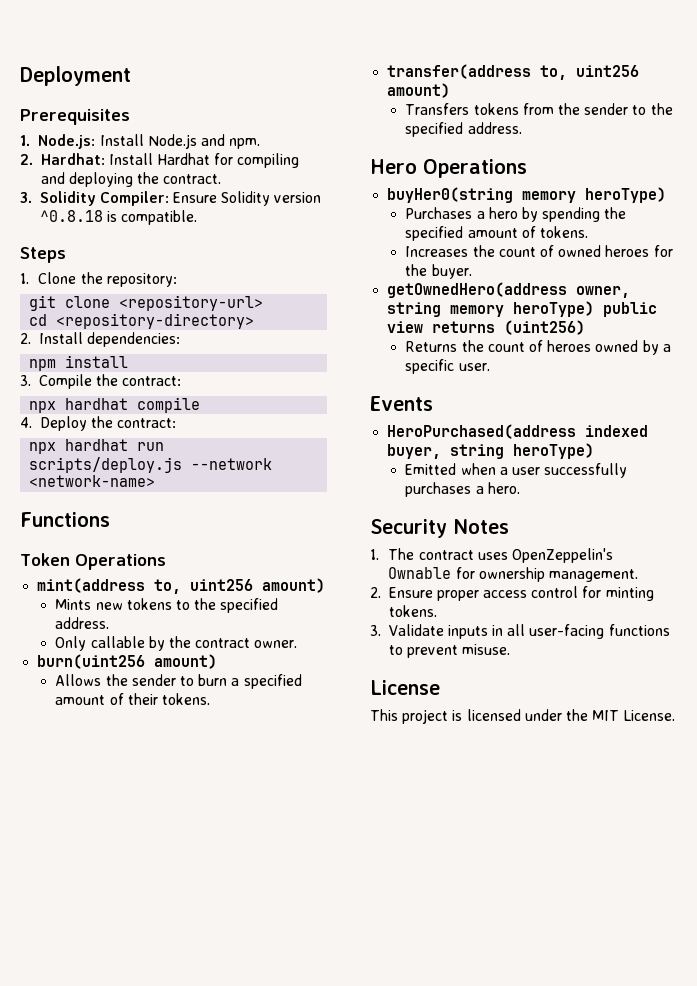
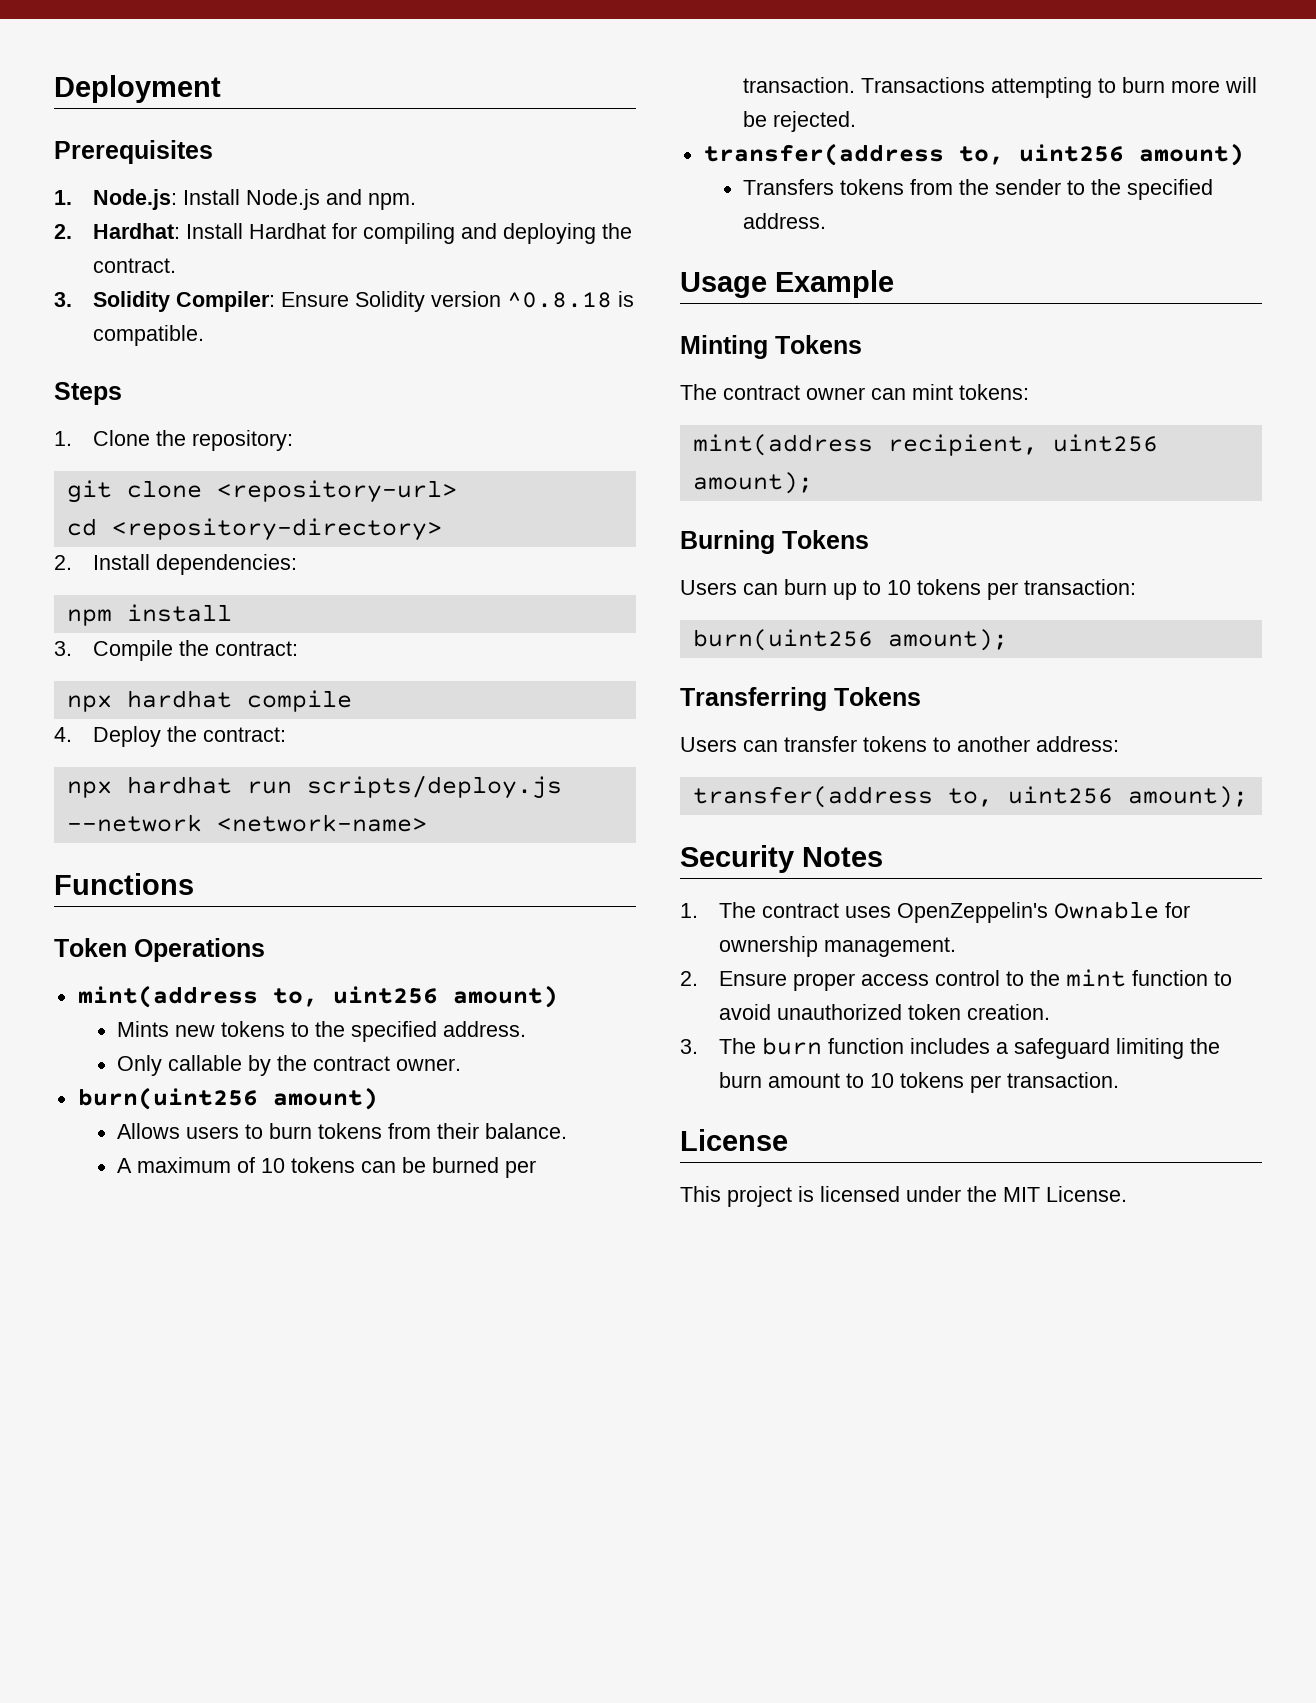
- Allows the sender to burn a specified amount of their tokens.
+ Allows users to burn tokens from their balance.
+ A maximum of 10 tokens can be burned per transaction. Transactions attempting to burn more will be rejected.
- Hero Operations
- buyHer0(string memory heroType)
- Purchases a hero by spending the specified amount of tokens.
- Increases the count of owned heroes for the buyer.
- getOwnedHero(address owner, string memory heroType) public view returns (uint256)
- Returns the count of heroes owned by a specific user.
- Events
- HeroPurchased(address indexed buyer, string heroType)
- Emitted when a user successfully purchases a hero.
+ Usage Example
+ Minting Tokens
+ The contract owner can mint tokens:
+ mint(address recipient, uint256 amount);
+ Burning Tokens
+ Users can burn up to 10 tokens per transaction:
+ burn(uint256 amount);
+ Transferring Tokens
+ Users can transfer tokens to another address:
+ transfer(address to, uint256 amount);
- 2. Ensure proper access control for minting tokens.
- 3. Validate inputs in all user-facing functions to prevent misuse.
+ 2. Ensure proper access control to the mint function to avoid unauthorized token creation.
+ 3. The burn function includes a safeguard limiting the burn amount to 10 tokens per transaction.

